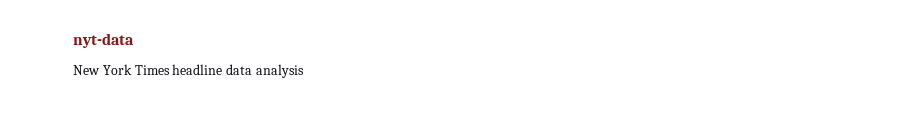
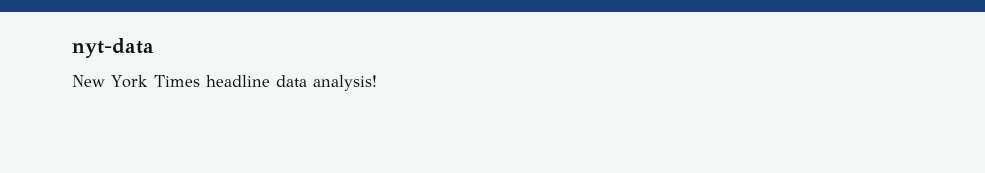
- New York Times headline data analysis
+ New York Times headline data analysis!

